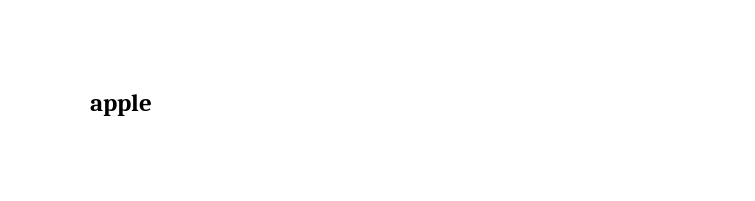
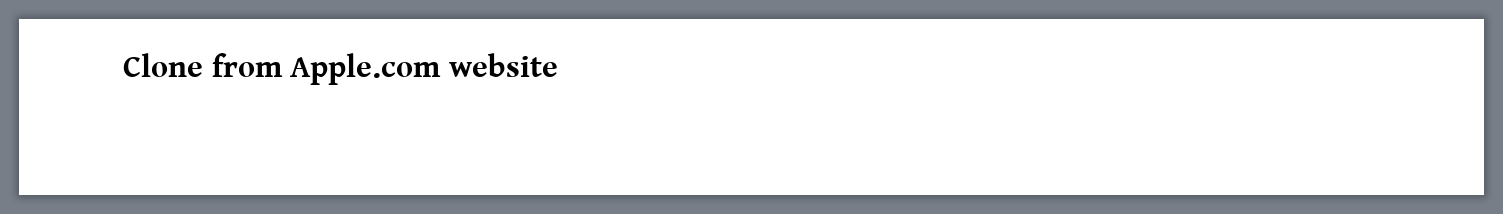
- apple
+ Clone from Apple.com website

